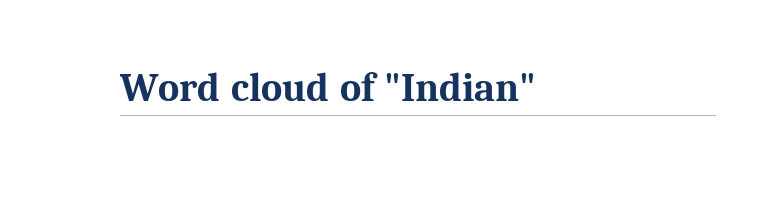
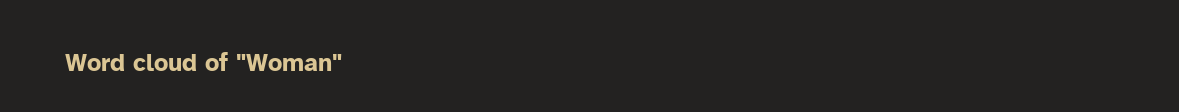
- Word cloud of "Indian"
+ Word cloud of "Woman"

